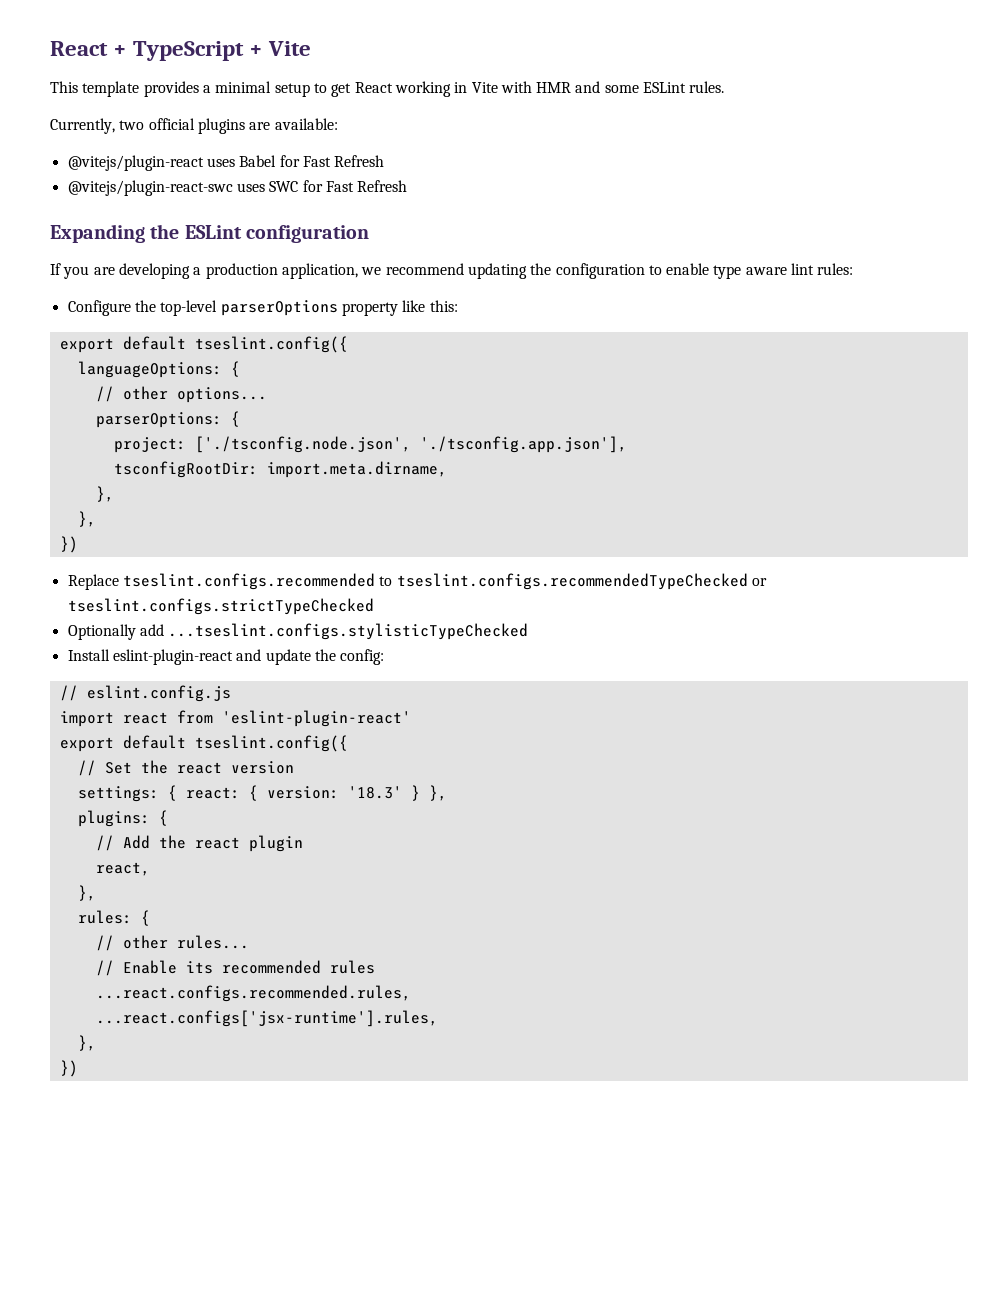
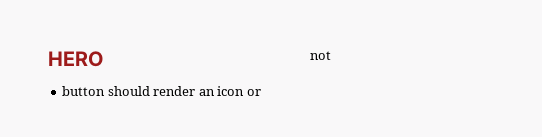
- React + TypeScript + Vite
- This template provides a minimal setup to get React working in Vite with HMR and some ESLint rules.
- Currently, two official plugins are available:
- @vitejs/plugin-react uses Babel for Fast Refresh
- @vitejs/plugin-react-swc uses SWC for Fast Refresh
- Expanding the ESLint configuration
- If you are developing a production application, we recommend updating the configuration to enable type aware lint rules:
- Configure the top-level parserOptions property like this:
- export default tseslint.config({
- languageOptions: {
- // other options...
- parserOptions: {
- project: ['./tsconfig.node.json', './tsconfig.app.json'],
- tsconfigRootDir: import.meta.dirname,
- },
- },
- })
- Replace tseslint.configs.recommended to tseslint.configs.recommendedTypeChecked or tseslint.configs.strictTypeChecked
- Optionally add ...tseslint.configs.stylisticTypeChecked
- Install eslint-plugin-react and update the config:
- // eslint.config.js
- import react from 'eslint-plugin-react'
- export default tseslint.config({
- // Set the react version
- settings: { react: { version: '18.3' } },
- plugins: {
- // Add the react plugin
- react,
- },
- rules: {
- // other rules...
- // Enable its recommended rules
- ...react.configs.recommended.rules,
- ...react.configs['jsx-runtime'].rules,
- },
- })
+ HERO
+ button should render an icon or not

